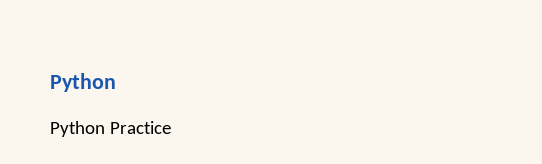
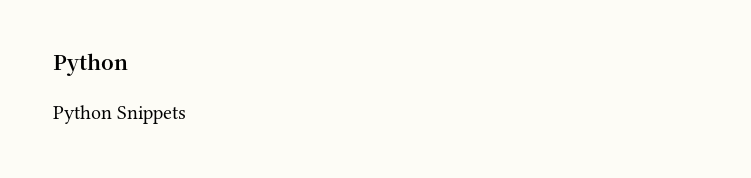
- Python Practice
+ Python Snippets

